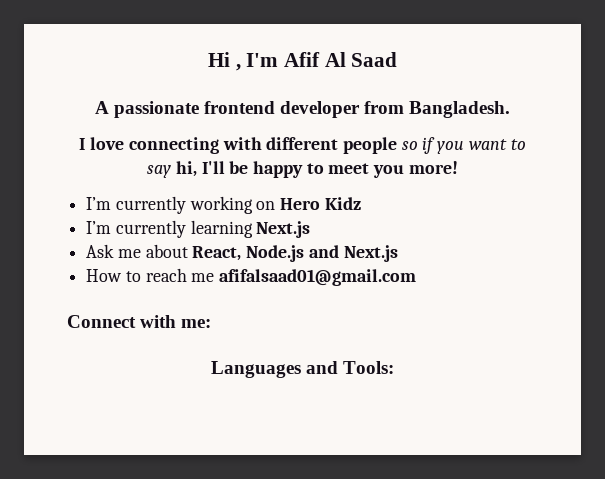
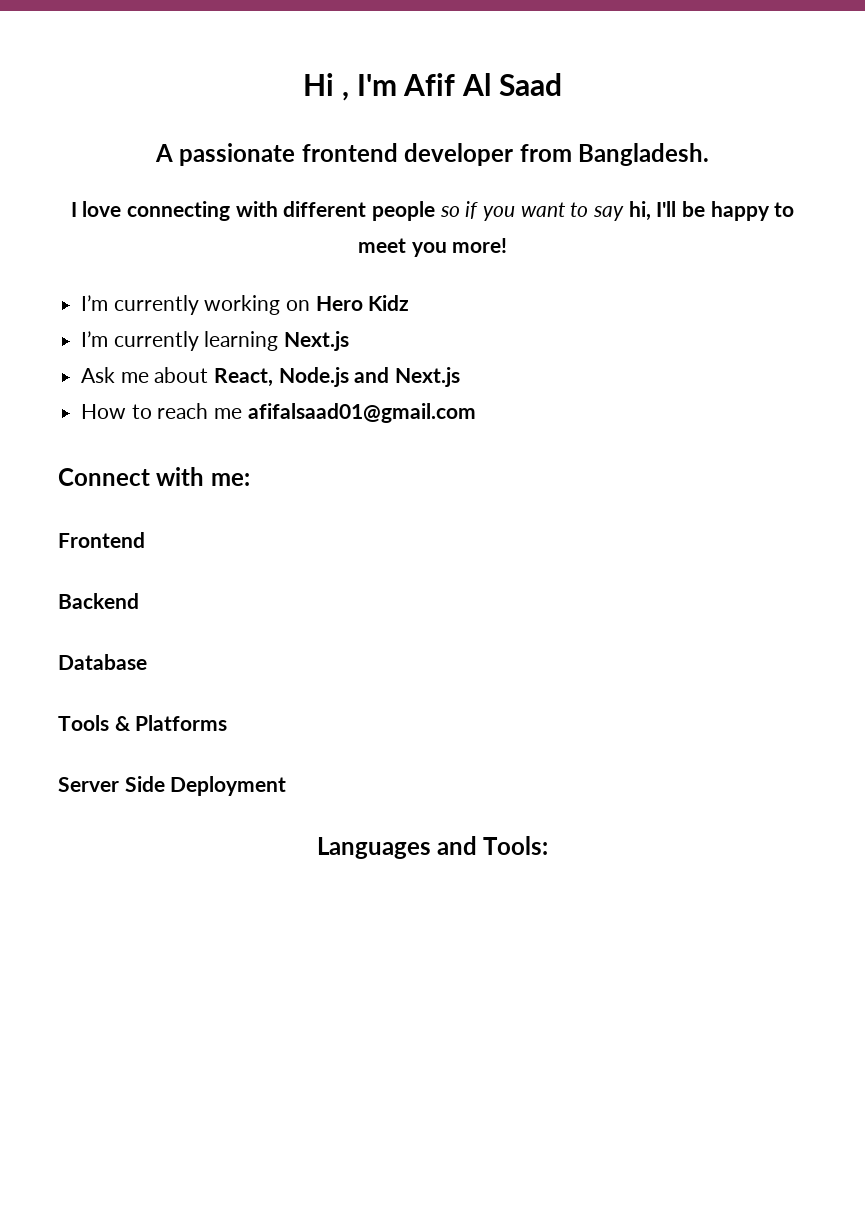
+ Frontend
+ Backend
+ Database
+ Tools & Platforms
+ Server Side Deployment

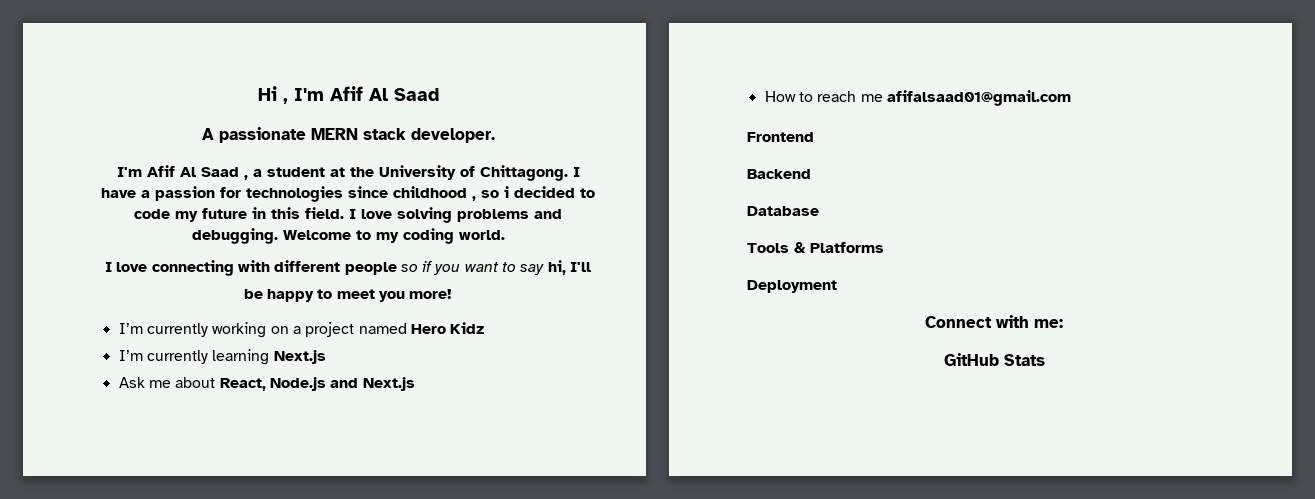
- A passionate frontend developer from Bangladesh.
+ A passionate MERN stack developer.
+ I'm Afif Al Saad , a student at the University of Chittagong. I have a passion for technologies since childhood , so i decided to code my future in this field. I love solving problems and debugging. Welcome to my coding world.
- I’m currently working on Hero Kidz
+ I’m currently working on a project named Hero Kidz
- Connect with me:
- Server Side Deployment
+ Deployment
- Languages and Tools:
+ Connect with me:
+ GitHub Stats

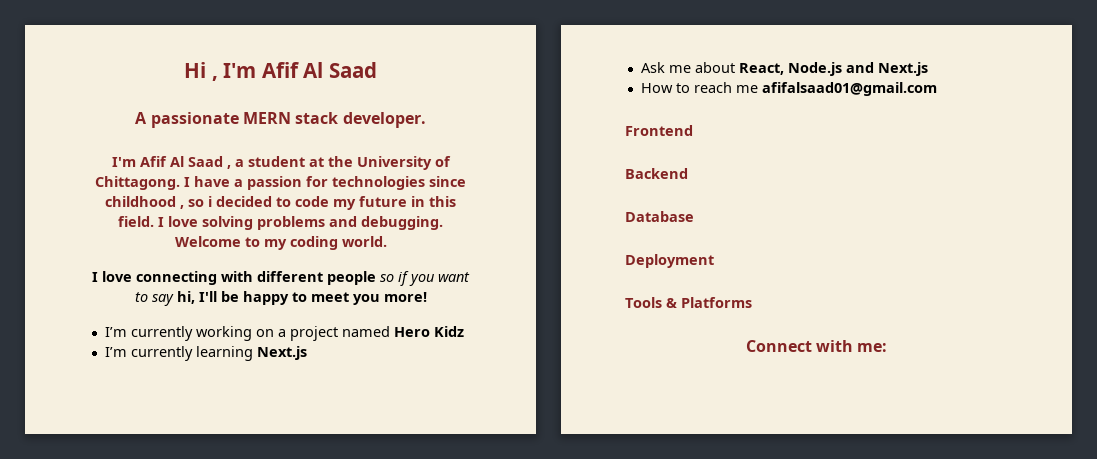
+ Deployment
- Deployment
- GitHub Stats

